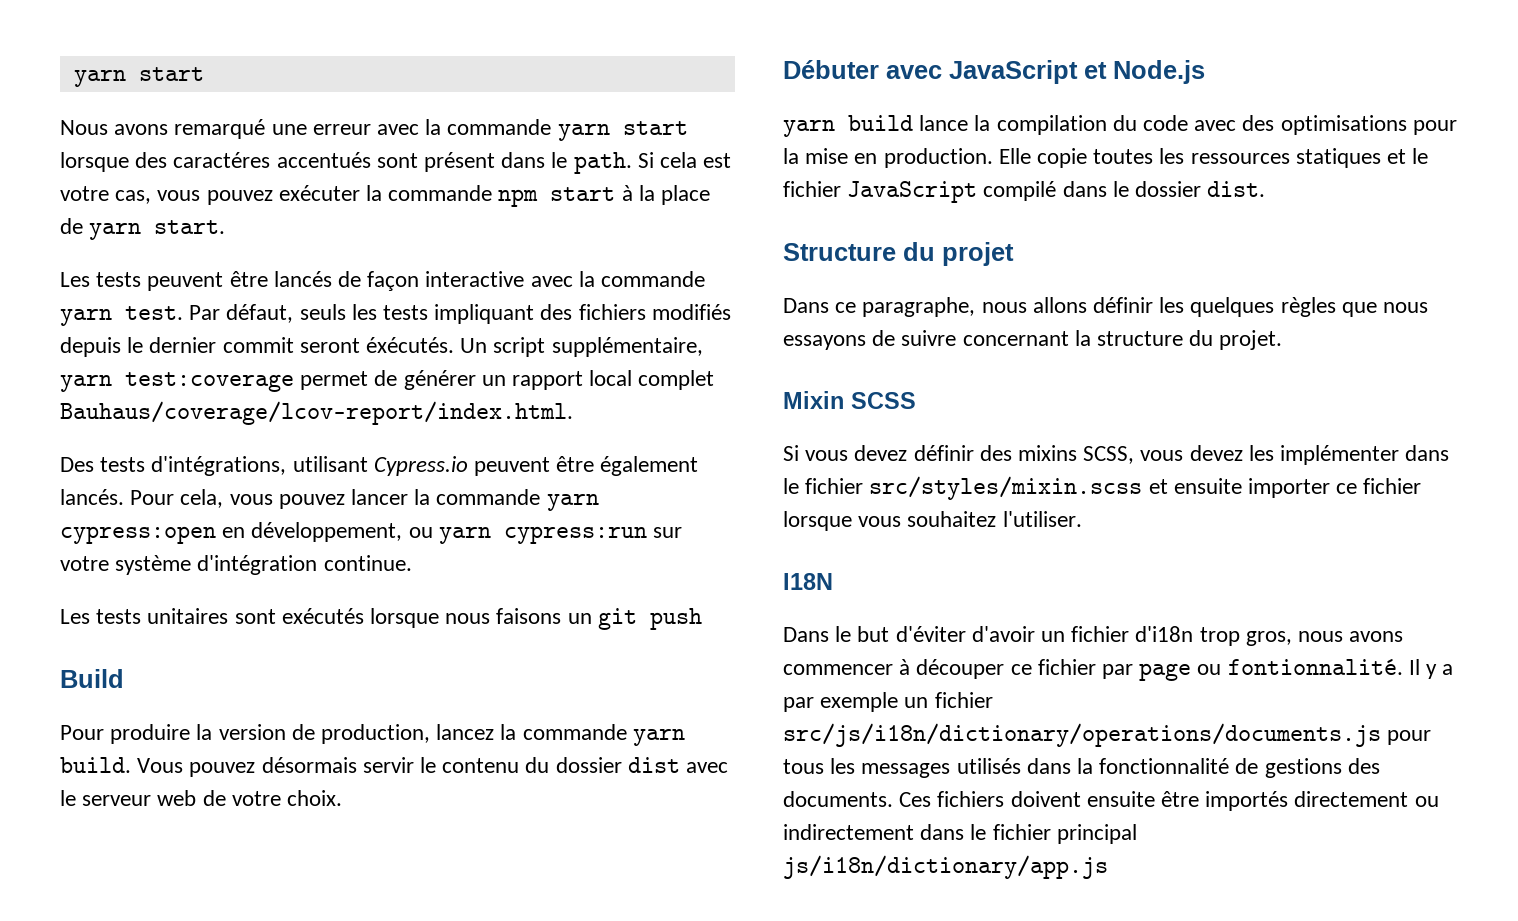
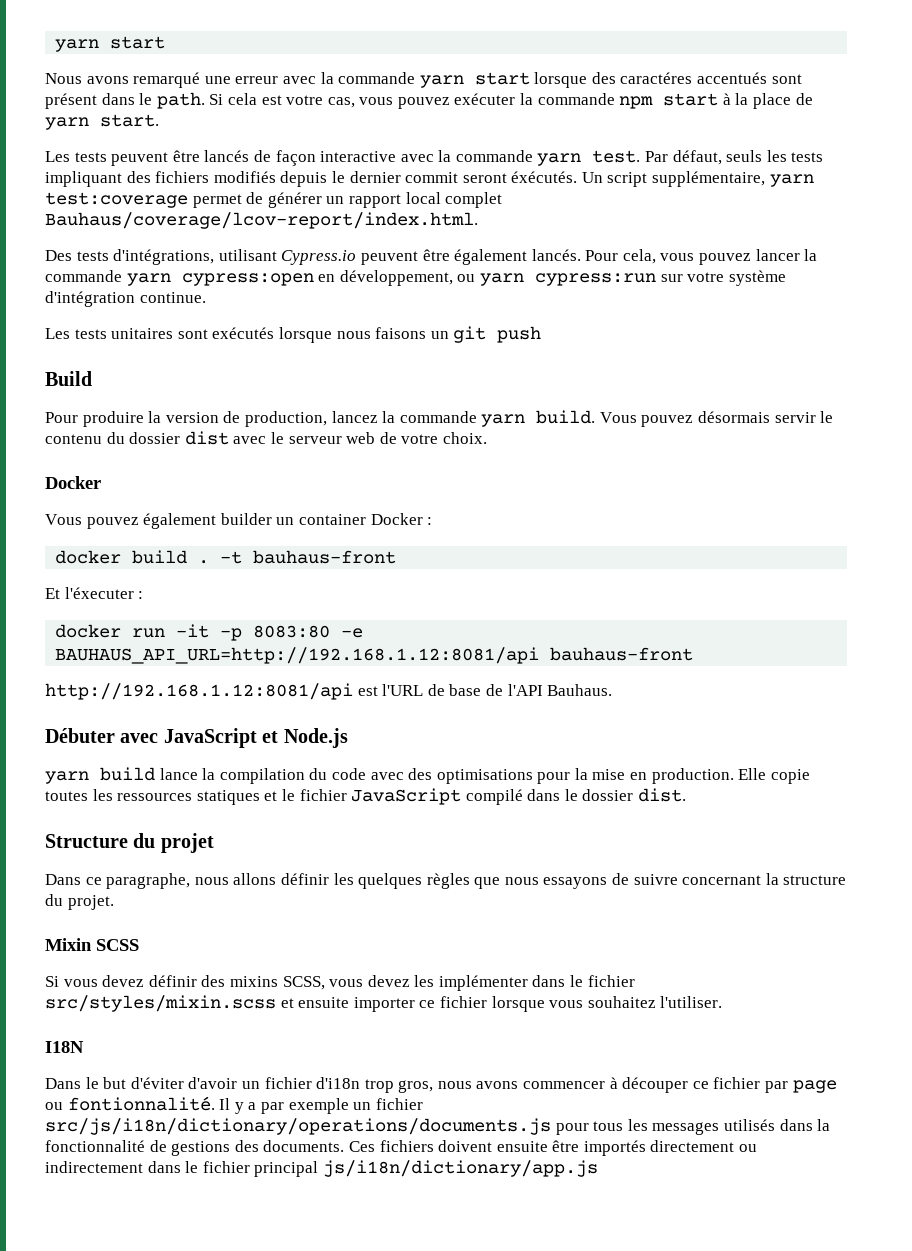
  Vous pouvez désormais servir le contenu du dossier dist avec le serveur web de votre choix.
+ Docker
+ Vous pouvez également builder un container Docker :
+ docker build . -t bauhaus-front
+ Et l'éxecuter :
+ docker run -it -p 8083:80 -e BAUHAUS_API_URL=http://192.168.1.12:8081/api bauhaus-front
+ http://192.168.1.12:8081/api est l'URL de base de l'API Bauhaus.

